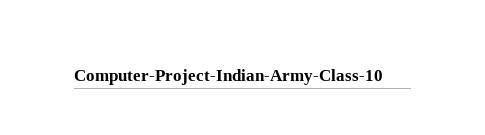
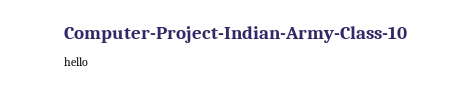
+ hello

